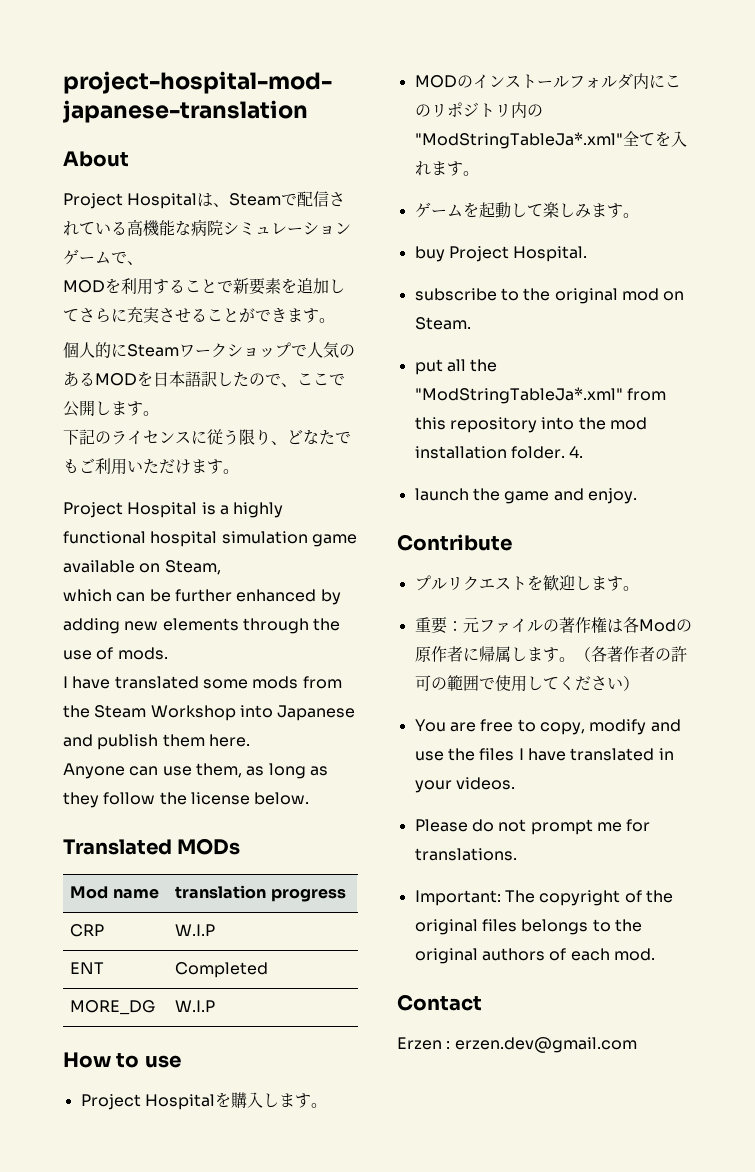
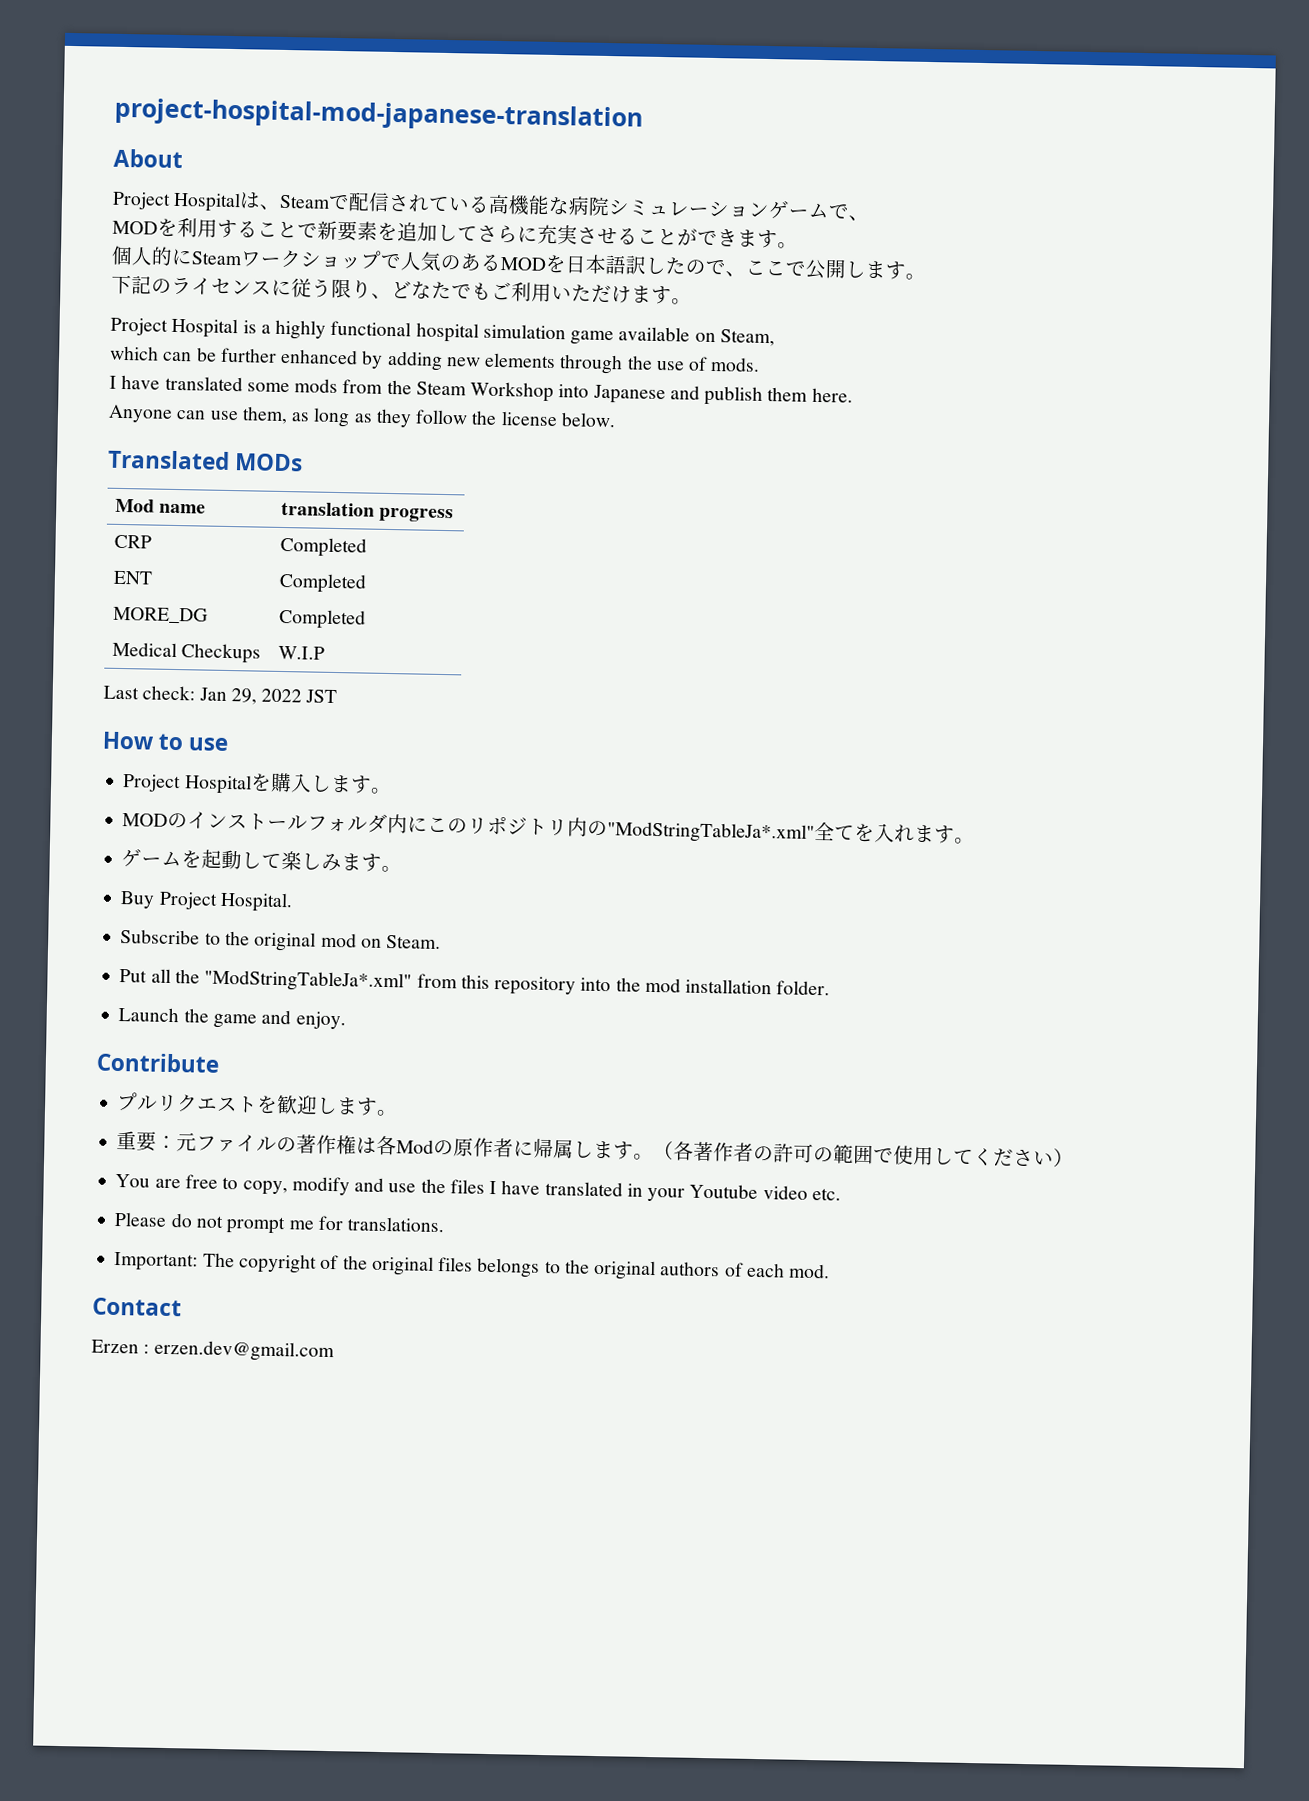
- CRP | W.I.P
+ CRP | Completed
- MORE_DG | W.I.P
+ MORE_DG | Completed
+ Medical Checkups | W.I.P
+ Last check: Jan 29, 2022 JST
- buy Project Hospital.
+ Buy Project Hospital.
- subscribe to the original mod on Steam.
+ Subscribe to the original mod on Steam.
- put all the "ModStringTableJa*.xml" from this repository into the mod installation folder. 4.
- launch the game and enjoy.
+ Put all the "ModStringTableJa*.xml" from this repository into the mod installation folder.
+ Launch the game and enjoy.
- You are free to copy, modify and use the files I have translated in your videos.
+ You are free to copy, modify and use the files I have translated in your Youtube video etc.

